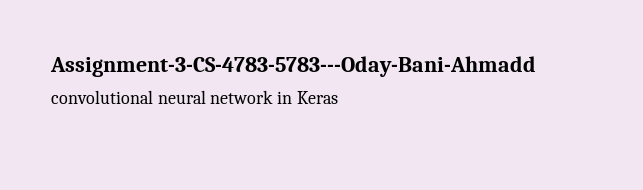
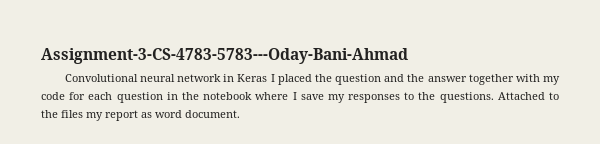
- Assignment-3-CS-4783-5783---Oday-Bani-Ahmadd
- convolutional neural network in Keras
+ Assignment-3-CS-4783-5783---Oday-Bani-Ahmad
+ Convolutional neural network in Keras I placed the question and the answer together with my code for each question in the notebook where I save my responses to the questions. Attached to the files my report as word document.

